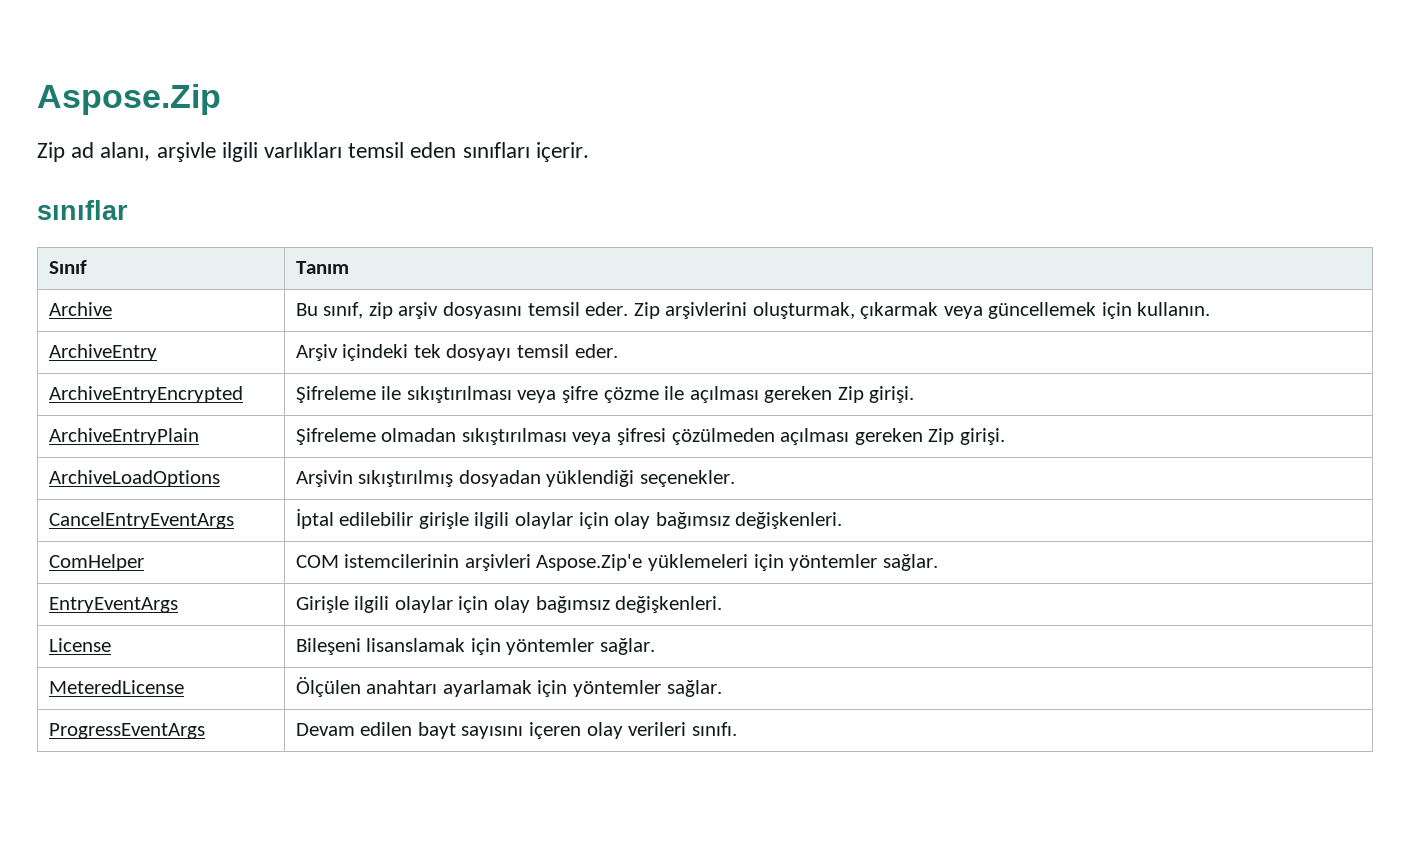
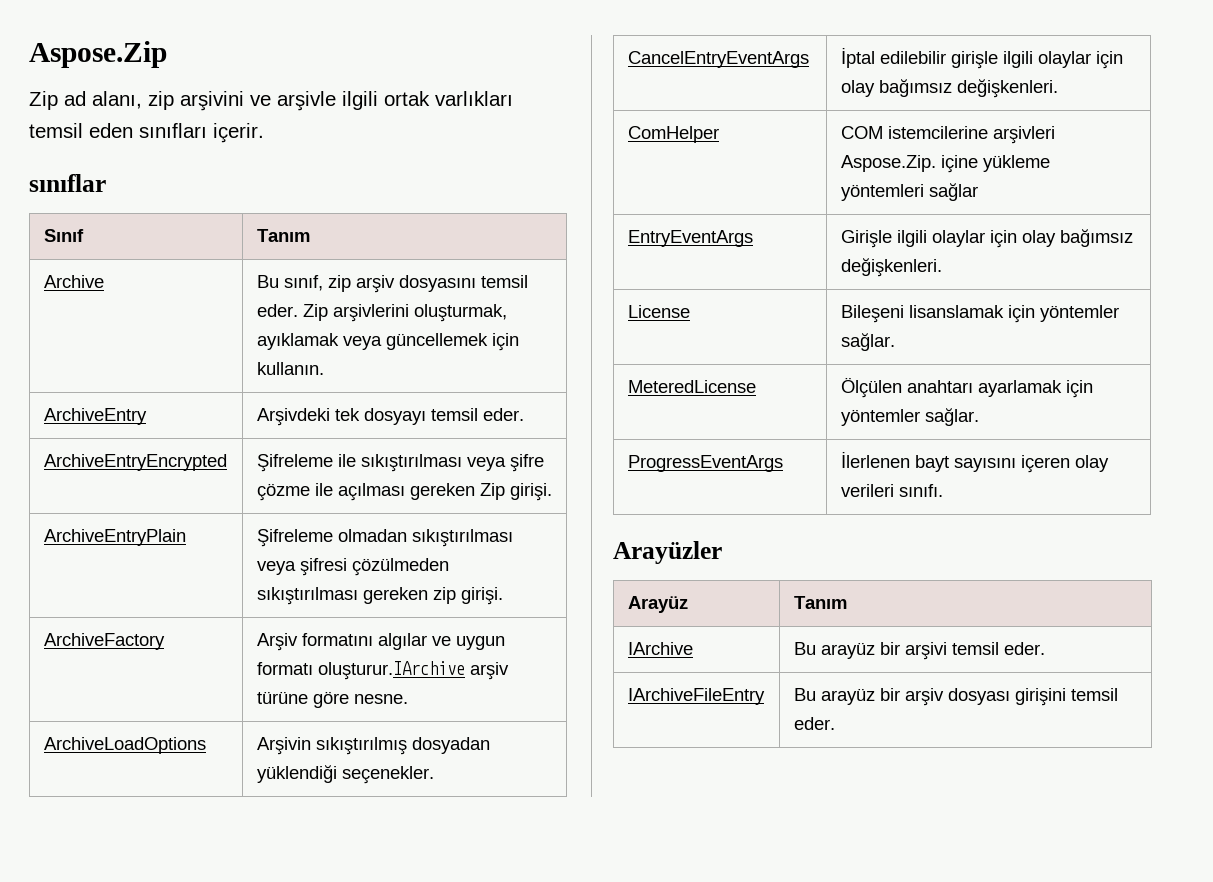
- Zip ad alanı, arşivle ilgili varlıkları temsil eden sınıfları içerir.
+ Zip ad alanı, zip arşivini ve arşivle ilgili ortak varlıkları temsil eden sınıfları içerir.
- Archive | Bu sınıf, zip arşiv dosyasını temsil eder. Zip arşivlerini oluşturmak, çıkarmak veya güncellemek için kullanın.
+ Archive | Bu sınıf, zip arşiv dosyasını temsil eder. Zip arşivlerini oluşturmak, ayıklamak veya güncellemek için kullanın.
- ArchiveEntry | Arşiv içindeki tek dosyayı temsil eder.
+ ArchiveEntry | Arşivdeki tek dosyayı temsil eder.
- ArchiveEntryPlain | Şifreleme olmadan sıkıştırılması veya şifresi çözülmeden açılması gereken Zip girişi.
+ ArchiveEntryPlain | Şifreleme olmadan sıkıştırılması veya şifresi çözülmeden sıkıştırılması gereken zip girişi.
+ ArchiveFactory | Arşiv formatını algılar ve uygun formatı oluşturur.IArchive arşiv türüne göre nesne.
- ComHelper | COM istemcilerinin arşivleri Aspose.Zip'e yüklemeleri için yöntemler sağlar.
+ ComHelper | COM istemcilerine arşivleri Aspose.Zip. içine yükleme yöntemleri sağlar
- ProgressEventArgs | Devam edilen bayt sayısını içeren olay verileri sınıfı.
+ ProgressEventArgs | İlerlenen bayt sayısını içeren olay verileri sınıfı.
+ Arayüzler
+ Arayüz | Tanım
+ IArchive | Bu arayüz bir arşivi temsil eder.
+ IArchiveFileEntry | Bu arayüz bir arşiv dosyası girişini temsil eder.

